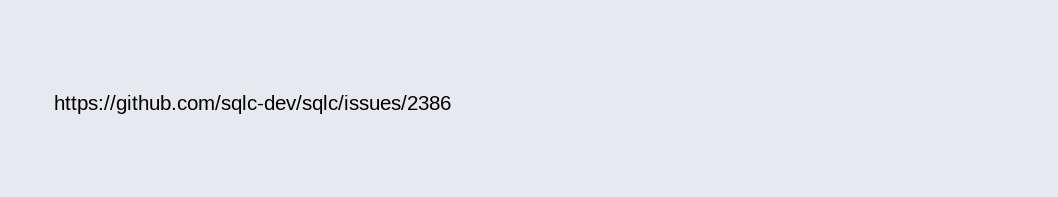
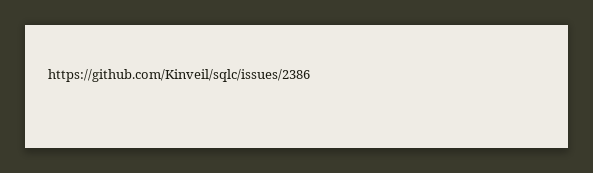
- https://github.com/sqlc-dev/sqlc/issues/2386
+ https://github.com/Kinveil/sqlc/issues/2386

